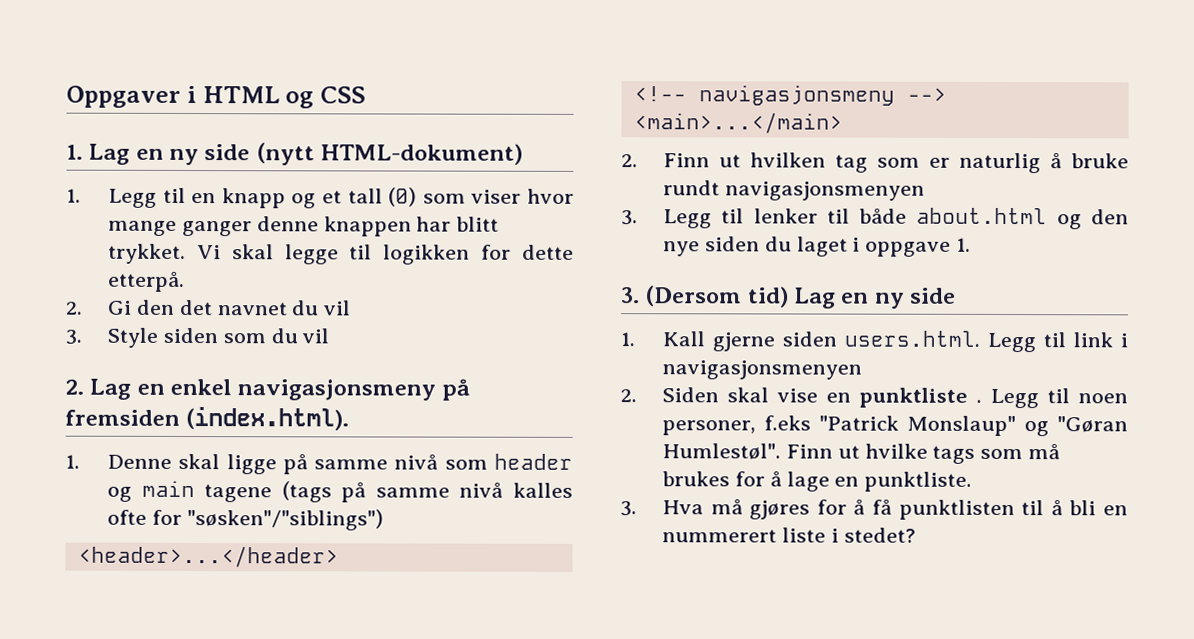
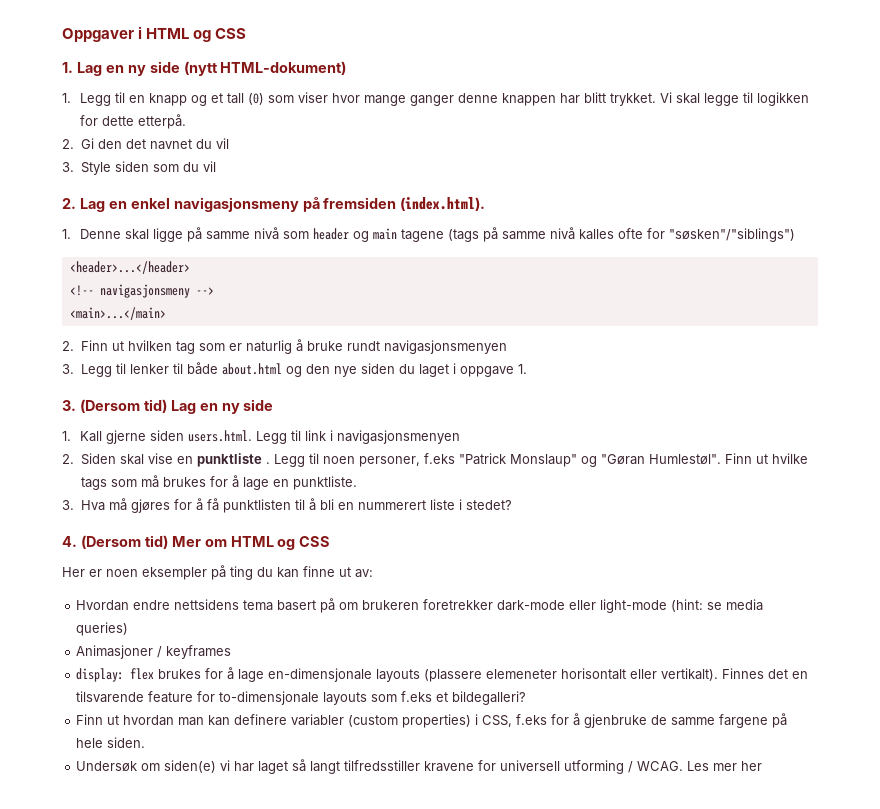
+ 4. (Dersom tid) Mer om HTML og CSS
+ Her er noen eksempler på ting du kan finne ut av:
+ Hvordan endre nettsidens tema basert på om brukeren foretrekker dark-mode eller light-mode (hint: se media queries)
+ Animasjoner / keyframes
+ display: flex brukes for å lage en-dimensjonale layouts (plassere elemeneter horisontalt eller vertikalt). Finnes det en tilsvarende feature for to-dimensjonale layouts som f.eks et bildegalleri?
+ Finn ut hvordan man kan definere variabler (custom properties) i CSS, f.eks for å gjenbruke de samme fargene på hele siden.
+ Undersøk om siden(e) vi har laget så langt tilfredsstiller kravene for universell utforming / WCAG. Les mer her

